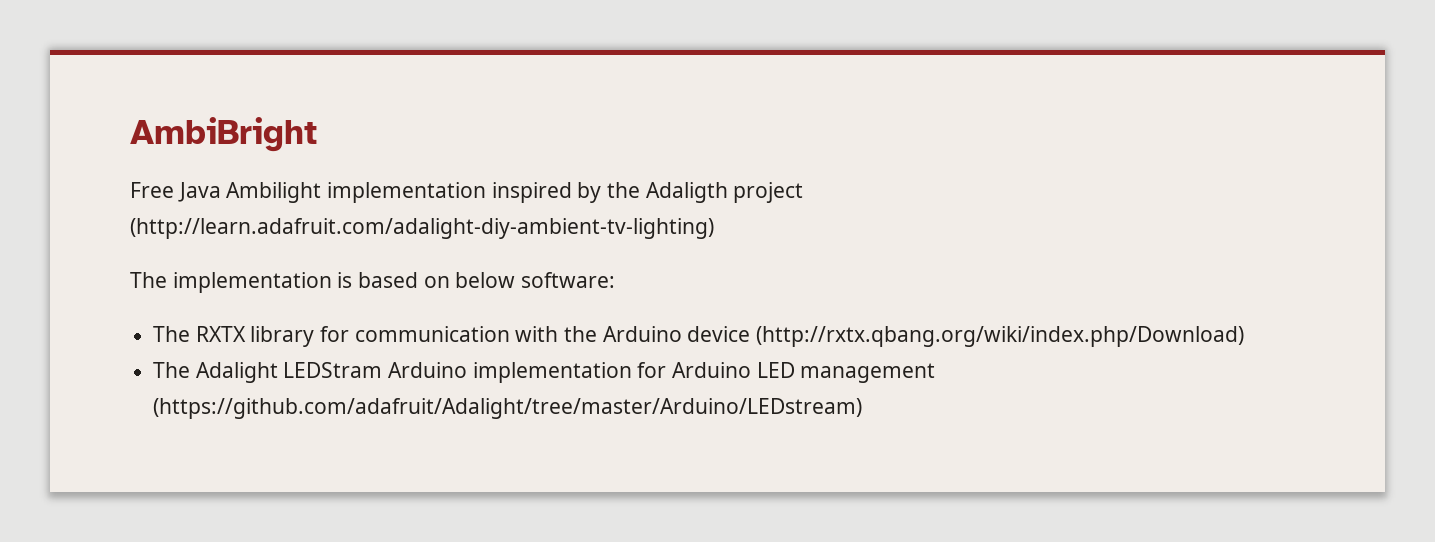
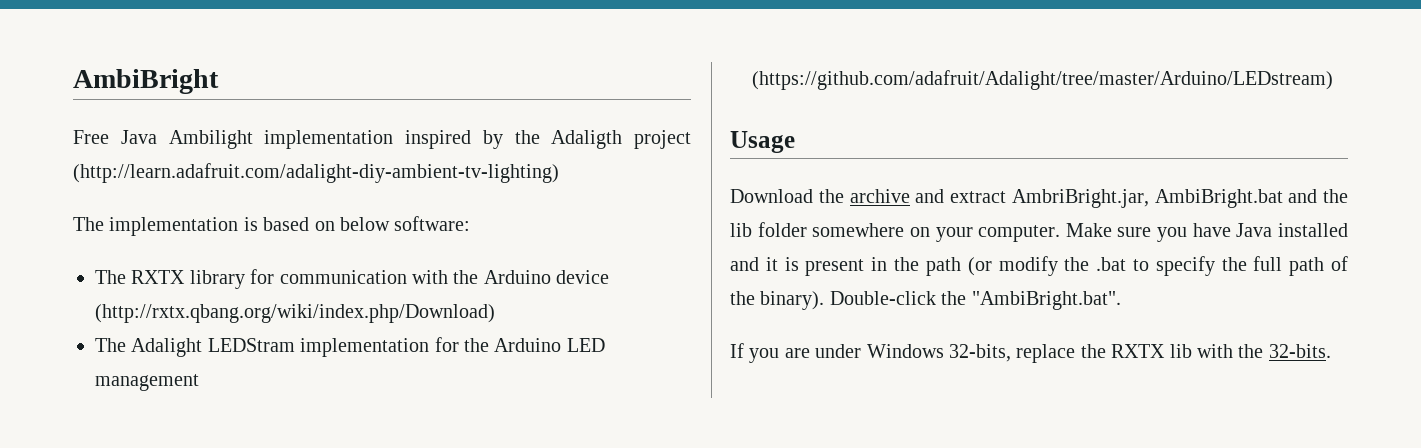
- The Adalight LEDStram Arduino implementation for Arduino LED management (https://github.com/adafruit/Adalight/tree/master/Arduino/LEDstream)
+ The Adalight LEDStram implementation for the Arduino LED management (https://github.com/adafruit/Adalight/tree/master/Arduino/LEDstream)
+ Usage
+ Download the archive and extract AmbriBright.jar, AmbiBright.bat and the lib folder somewhere on your computer. Make sure you have Java installed and it is present in the path (or modify the .bat to specify the full path of the binary). Double-click the "AmbiBright.bat".
+ If you are under Windows 32-bits, replace the RXTX lib with the 32-bits.

